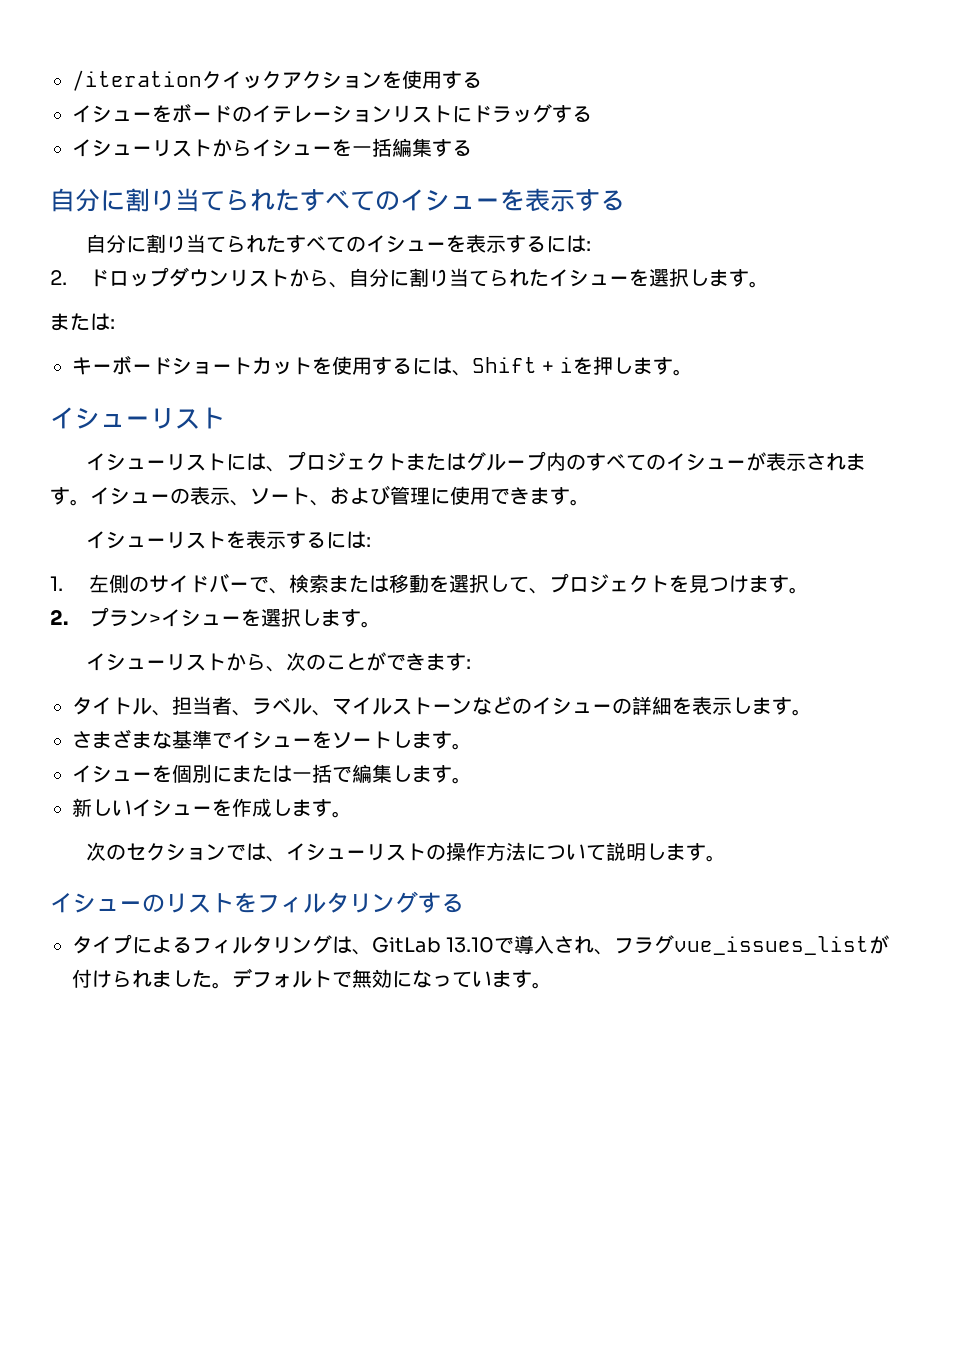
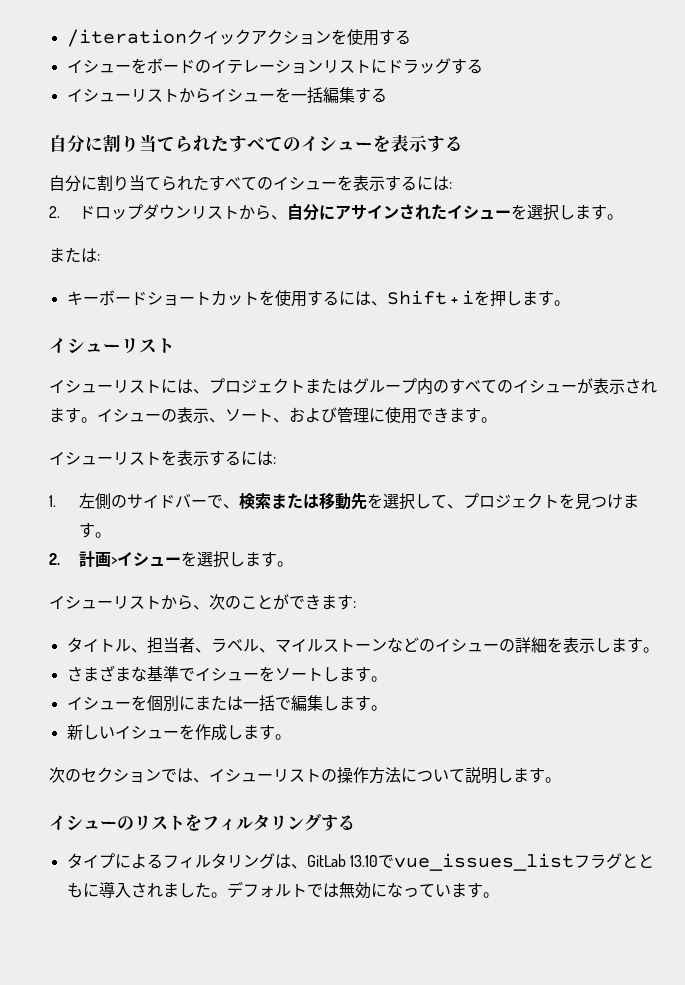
- 2.ドロップダウンリストから、自分に割り当てられたイシューを選択します。
+ 2.ドロップダウンリストから、自分にアサインされたイシューを選択します。
- 1.左側のサイドバーで、検索または移動を選択して、プロジェクトを見つけます。
+ 1.左側のサイドバーで、検索または移動先を選択して、プロジェクトを見つけます。
- 2.プラン>イシューを選択します。
+ 2.計画>イシューを選択します。
- タイプによるフィルタリングは、GitLab 13.10で導入され、フラグvue_issues_listが付けられました。
+ タイプによるフィルタリングは、GitLab 13.10でvue_issues_listフラグとともに導入されました。
- デフォルトで無効になっています。
+ デフォルトでは無効になっています。

